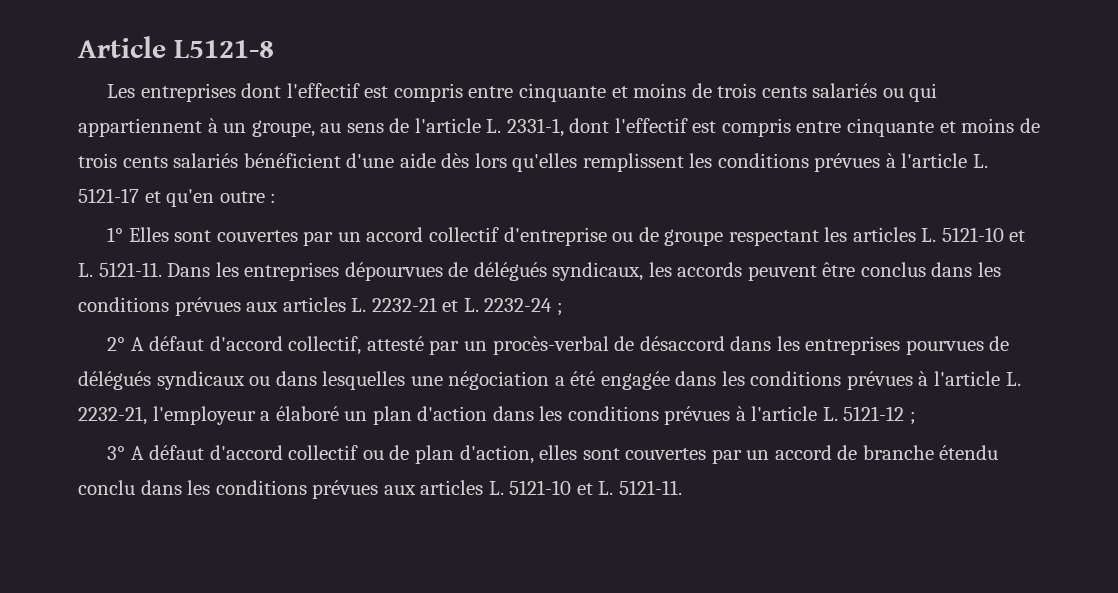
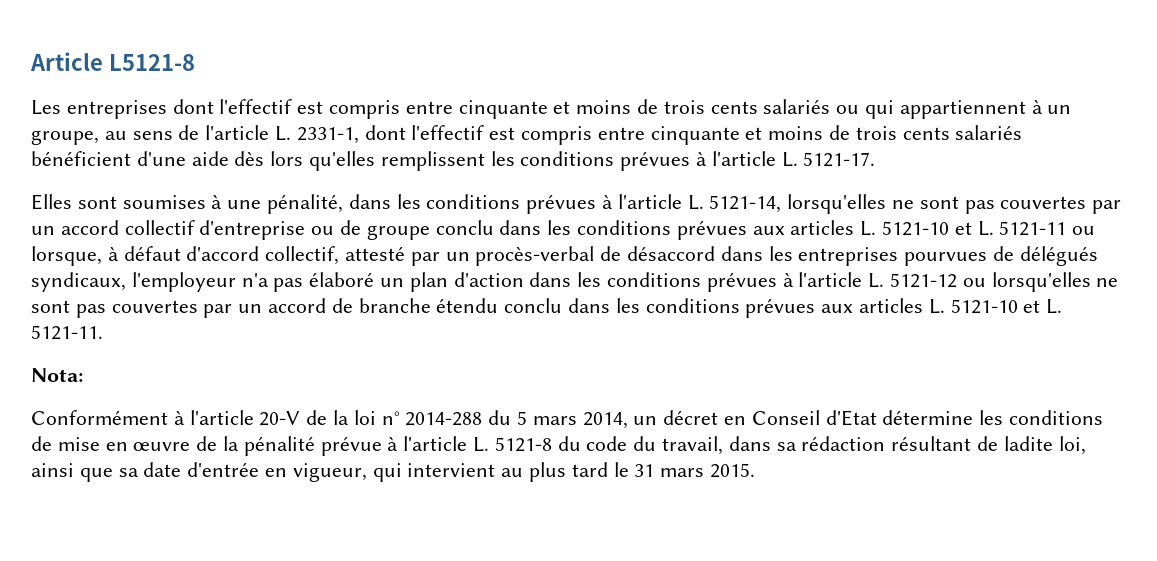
- Les entreprises dont l'effectif est compris entre cinquante et moins de trois cents salariés ou qui appartiennent à un groupe, au sens de l'article L. 2331-1, dont l'effectif est compris entre cinquante et moins de trois cents salariés bénéficient d'une aide dès lors qu'elles remplissent les conditions prévues à l'article L. 5121-17 et qu'en outre :
- 1° Elles sont couvertes par un accord collectif d'entreprise ou de groupe respectant les articles L. 5121-10 et L. 5121-11. Dans les entreprises dépourvues de délégués syndicaux, les accords peuvent être conclus dans les conditions prévues aux articles L. 2232-21 et L. 2232-24 ;
- 2° A défaut d'accord collectif, attesté par un procès-verbal de désaccord dans les entreprises pourvues de délégués syndicaux ou dans lesquelles une négociation a été engagée dans les conditions prévues à l'article L. 2232-21, l'employeur a élaboré un plan d'action dans les conditions prévues à l'article L. 5121-12 ;
- 3° A défaut d'accord collectif ou de plan d'action, elles sont couvertes par un accord de branche étendu conclu dans les conditions prévues aux articles L. 5121-10 et L. 5121-11.
+ Les entreprises dont l'effectif est compris entre cinquante et moins de trois cents salariés ou qui appartiennent à un groupe, au sens de l'article L. 2331-1, dont l'effectif est compris entre cinquante et moins de trois cents salariés bénéficient d'une aide dès lors qu'elles remplissent les conditions prévues à l'article L. 5121-17.
+ Elles sont soumises à une pénalité, dans les conditions prévues à l'article L. 5121-14, lorsqu'elles ne sont pas couvertes par un accord collectif d'entreprise ou de groupe conclu dans les conditions prévues aux articles L. 5121-10 et L. 5121-11 ou lorsque, à défaut d'accord collectif, attesté par un procès-verbal de désaccord dans les entreprises pourvues de délégués syndicaux, l'employeur n'a pas élaboré un plan d'action dans les conditions prévues à l'article L. 5121-12 ou lorsqu'elles ne sont pas couvertes par un accord de branche étendu conclu dans les conditions prévues aux articles L. 5121-10 et L. 5121-11.
+ Nota:
+ Conformément à l'article 20-V de la loi n° 2014-288 du 5 mars 2014, un décret en Conseil d'Etat détermine les conditions de mise en œuvre de la pénalité prévue à l'article L. 5121-8 du code du travail, dans sa rédaction résultant de ladite loi, ainsi que sa date d'entrée en vigueur, qui intervient au plus tard le 31 mars 2015.

